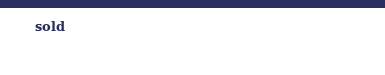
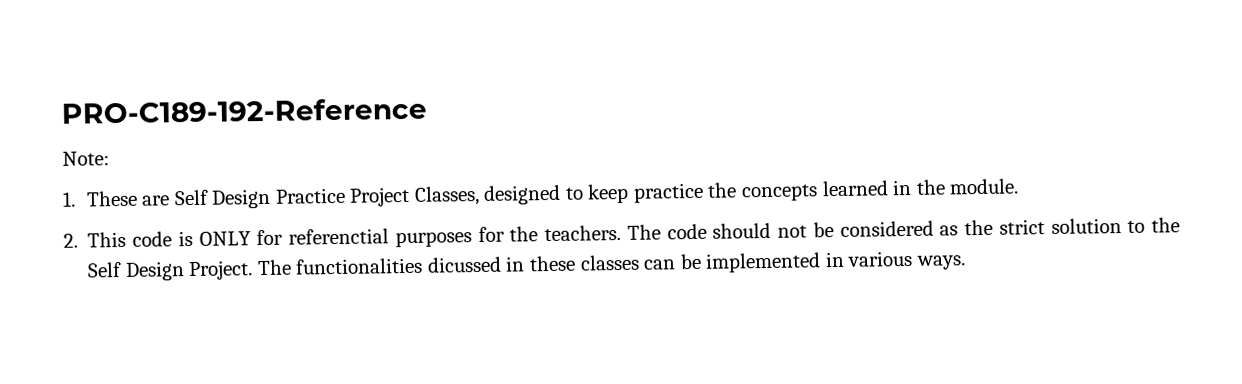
- sold
+ PRO-C189-192-Reference
+ Note:
+ 1. These are Self Design Practice Project Classes, designed to keep practice the concepts learned in the module.
+ 2. This code is ONLY for referenctial purposes for the teachers. The code should not be considered as the strict solution to the Self Design Project. The functionalities dicussed in these classes can be implemented in various ways.

